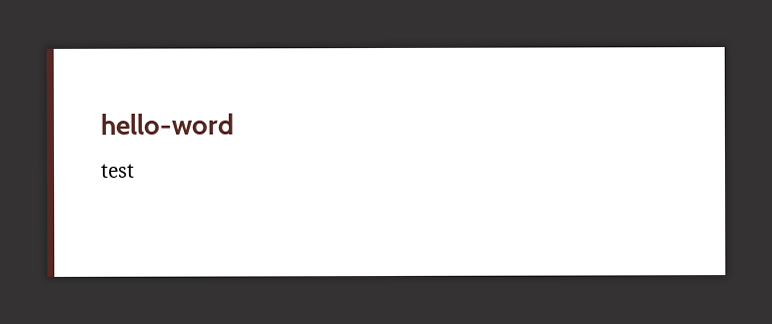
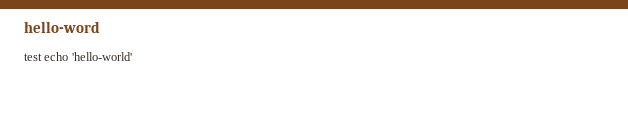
- test
+ test echo 'hello-world'

